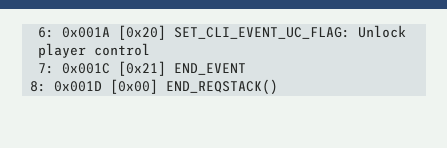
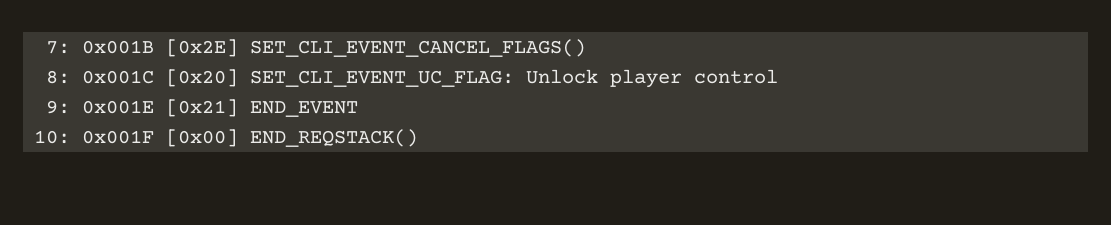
- 6: 0x001A [0x20] SET_CLI_EVENT_UC_FLAG: Unlock player control
+ 7: 0x001B [0x2E] SET_CLI_EVENT_CANCEL_FLAGS()
+ 8: 0x001C [0x20] SET_CLI_EVENT_UC_FLAG: Unlock player control
- 7: 0x001C [0x21] END_EVENT
+ 9: 0x001E [0x21] END_EVENT
- 8: 0x001D [0x00] END_REQSTACK()
+ 10: 0x001F [0x00] END_REQSTACK()

